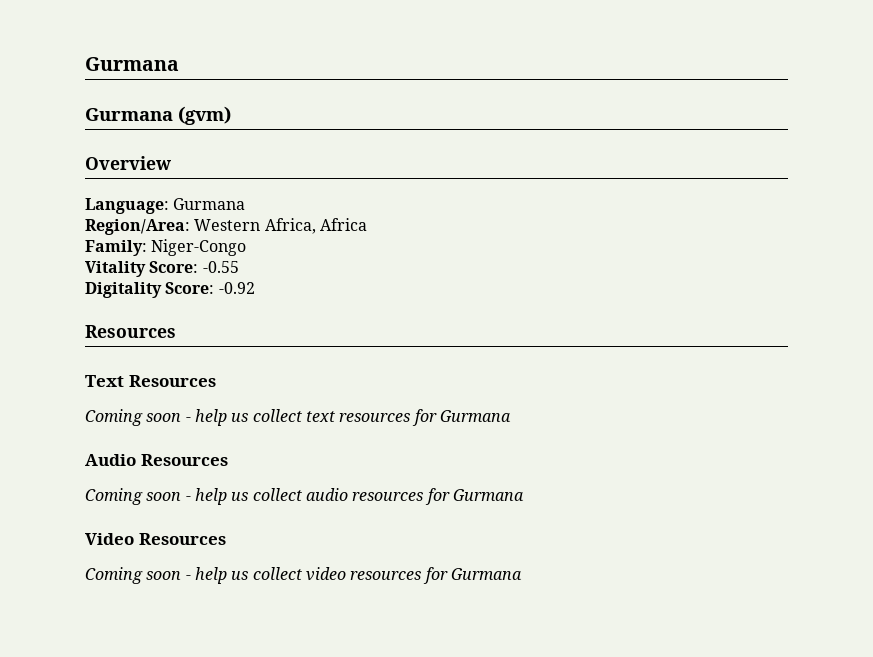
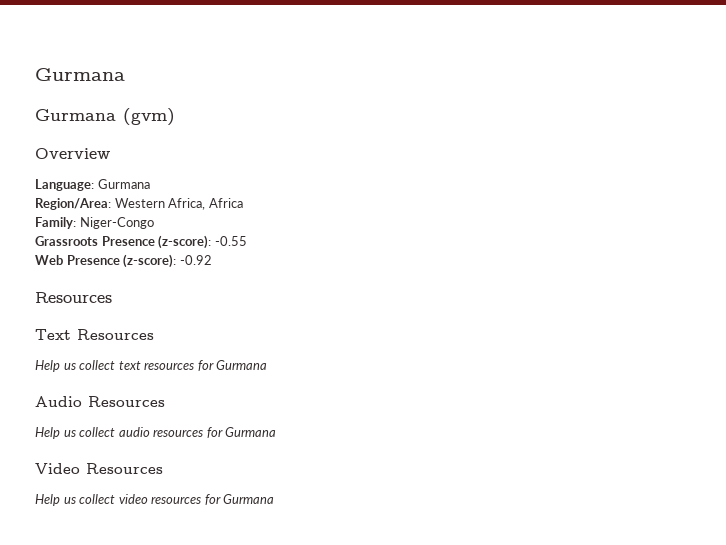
- Vitality Score: -0.55
- Digitality Score: -0.92
+ Grassroots Presence (z-score): -0.55
+ Web Presence (z-score): -0.92
- Coming soon - help us collect text resources for Gurmana
+ Help us collect text resources for Gurmana
- Coming soon - help us collect audio resources for Gurmana
+ Help us collect audio resources for Gurmana
- Coming soon - help us collect video resources for Gurmana
+ Help us collect video resources for Gurmana

